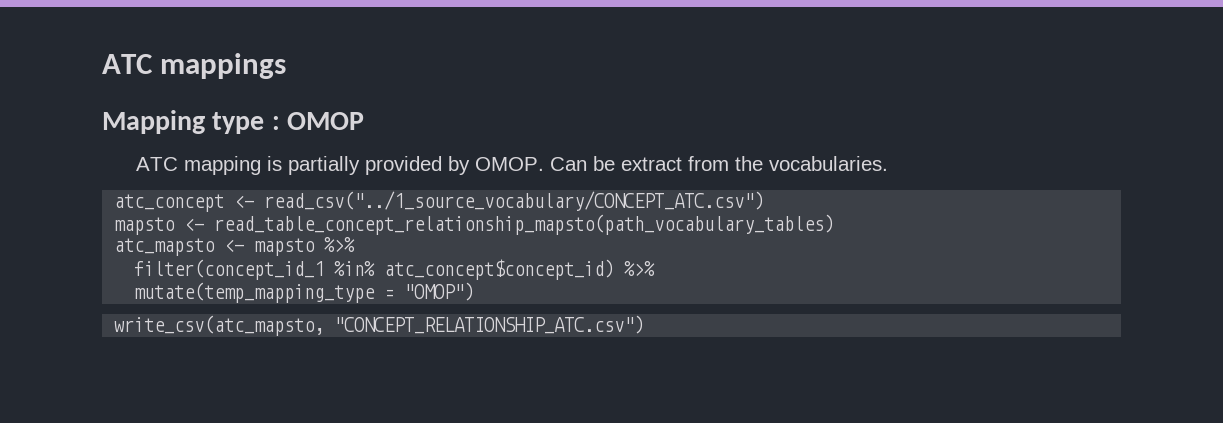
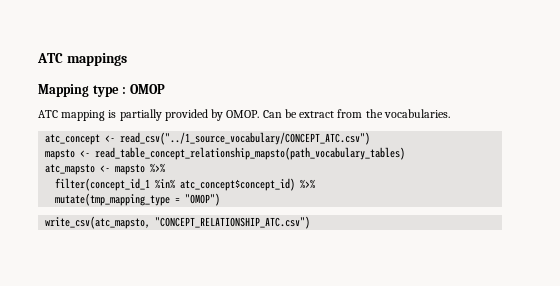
- mutate(temp_mapping_type = "OMOP")
+ mutate(tmp_mapping_type = "OMOP")

